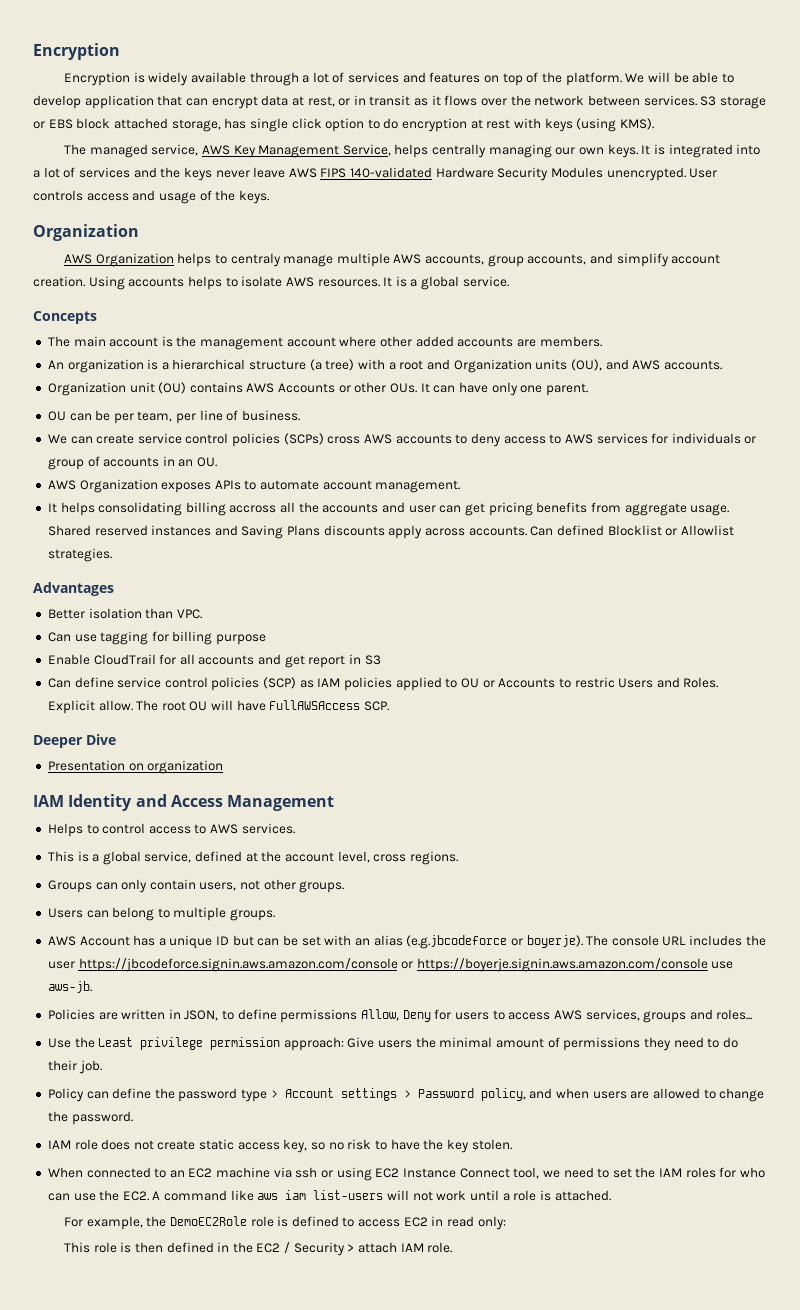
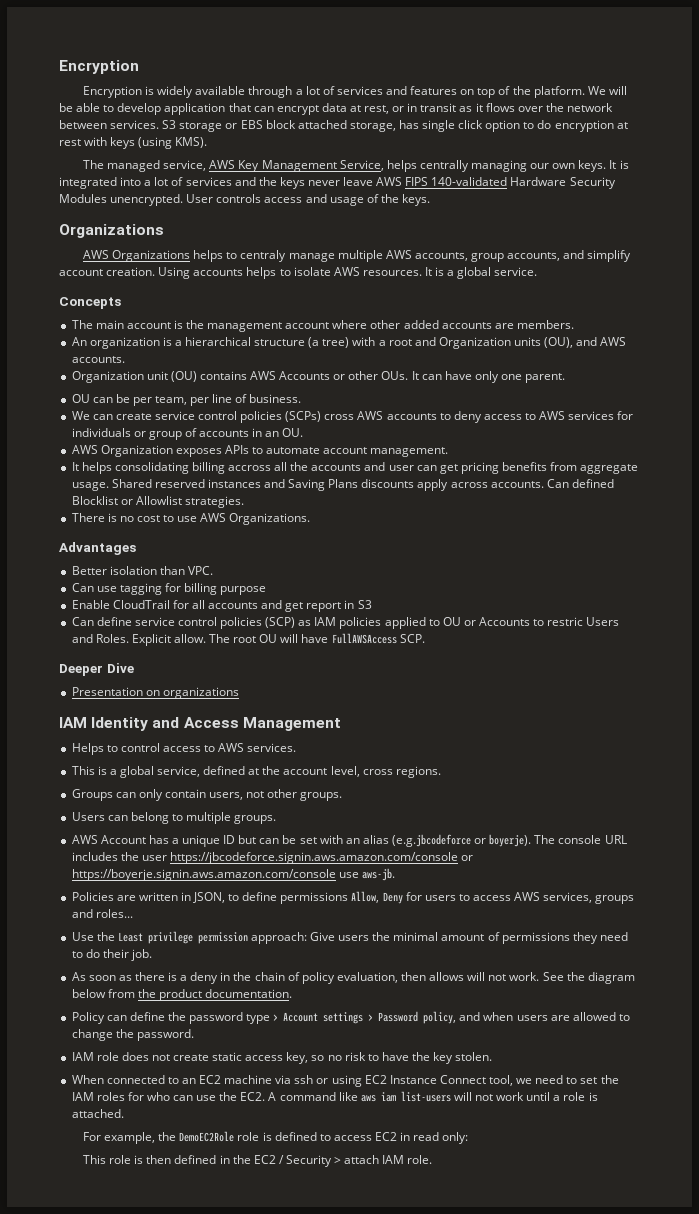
  User controls access and usage of the keys.
- Organization
- AWS Organization helps to centraly manage multiple AWS accounts, group accounts, and simplify account creation.
+ Organizations
+ AWS Organizations helps to centraly manage multiple AWS accounts, group accounts, and simplify account creation.
+ There is no cost to use AWS Organizations.
- Presentation on organization
+ Presentation on organizations
+ As soon as there is a deny in the chain of policy evaluation, then allows will not work. See the diagram below from the product documentation.

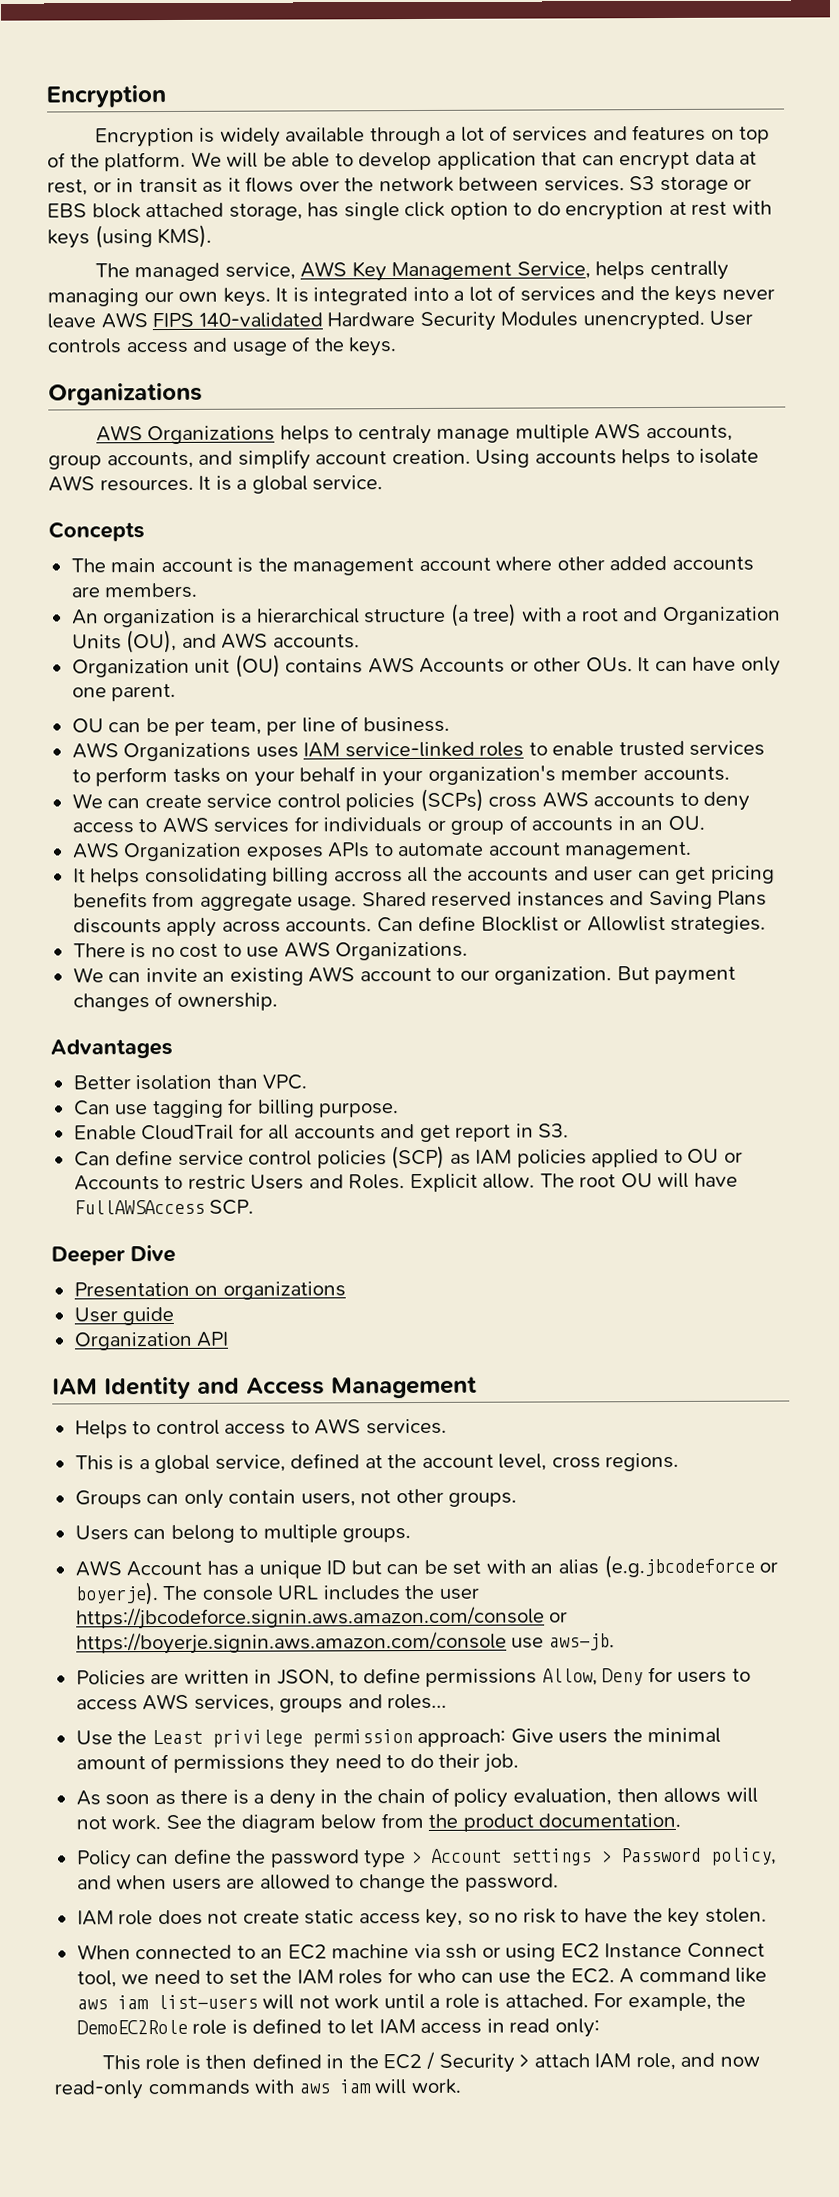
- An organization is a hierarchical structure (a tree) with a root and Organization units (OU), and AWS accounts.
+ An organization is a hierarchical structure (a tree) with a root and Organization Units (OU), and AWS accounts.
+ AWS Organizations uses IAM service-linked roles to enable trusted services to perform tasks on your behalf in your organization's member accounts.
- Can defined Blocklist or Allowlist strategies.
+ Can define Blocklist or Allowlist strategies.
+ We can invite an existing AWS account to our organization. But payment changes of ownership.
- Can use tagging for billing purpose
+ Can use tagging for billing purpose.
- Enable CloudTrail for all accounts and get report in S3
+ Enable CloudTrail for all accounts and get report in S3.
+ User guide
+ Organization API
- When connected to an EC2 machine via ssh or using EC2 Instance Connect tool, we need to set the IAM roles for who can use the EC2. A command like aws iam list-users will not work until a role is attached.
- For example, the DemoEC2Role role is defined to access EC2 in read only:
+ When connected to an EC2 machine via ssh or using EC2 Instance Connect tool, we need to set the IAM roles for who can use the EC2. A command like aws iam list-users will not work until a role is attached. For example, the DemoEC2Role role is defined to let IAM access in read only:
- This role is then defined in the EC2 / Security > attach IAM role.
+ This role is then defined in the EC2 / Security > attach IAM role, and now read-only commands with aws iam will work.

